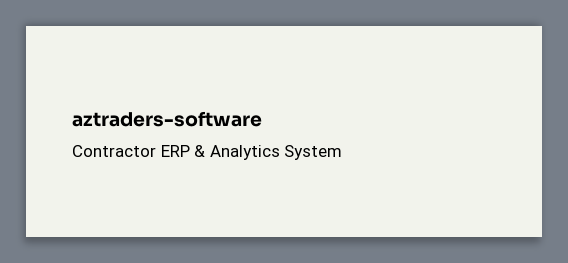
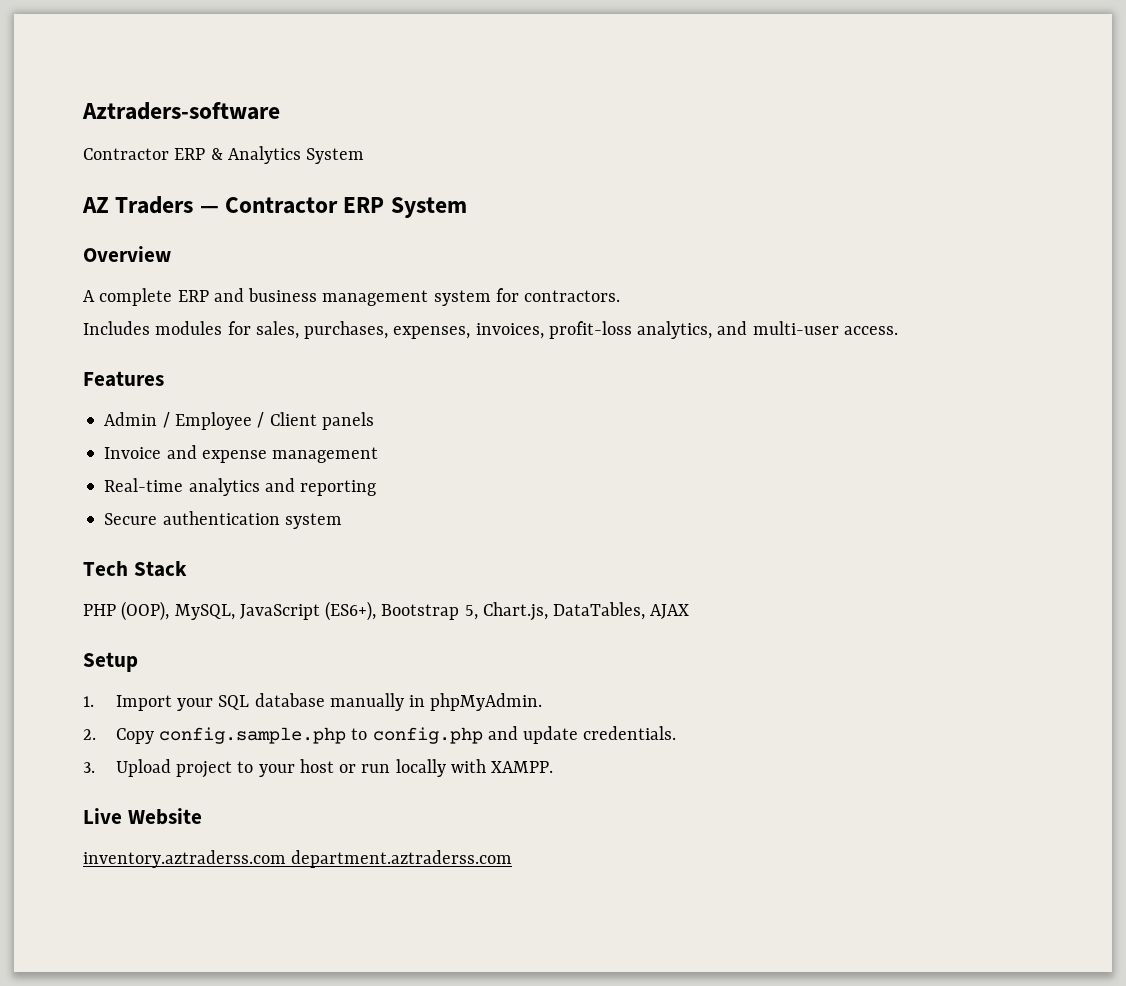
- aztraders-software
+ Aztraders-software
+ AZ Traders — Contractor ERP System
+ Overview
+ A complete ERP and business management system for contractors.
+ Includes modules for sales, purchases, expenses, invoices, profit-loss analytics, and multi-user access.
+ Features
+ Admin / Employee / Client panels
+ Invoice and expense management
+ Real-time analytics and reporting
+ Secure authentication system
+ Tech Stack
+ PHP (OOP), MySQL, JavaScript (ES6+), Bootstrap 5, Chart.js, DataTables, AJAX
+ Setup
+ 1. Import your SQL database manually in phpMyAdmin.
+ 2. Copy config.sample.php to config.php and update credentials.
+ 3. Upload project to your host or run locally with XAMPP.
+ Live Website
+ inventory.aztraderss.com department.aztraderss.com

